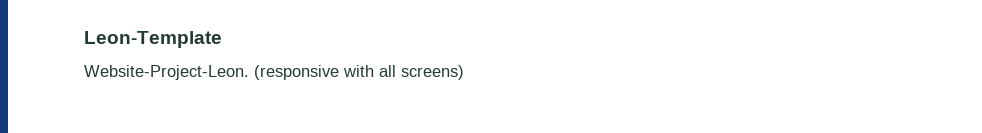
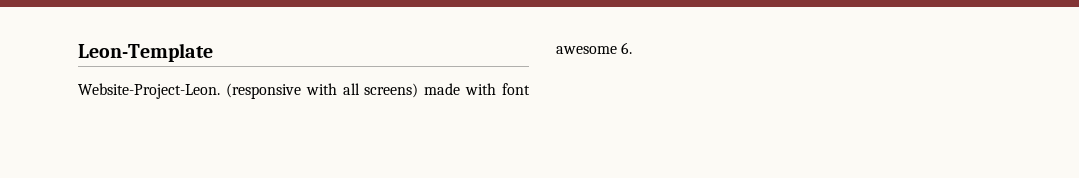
- (responsive with all screens)
+ (responsive with all screens) made with font awesome 6.

